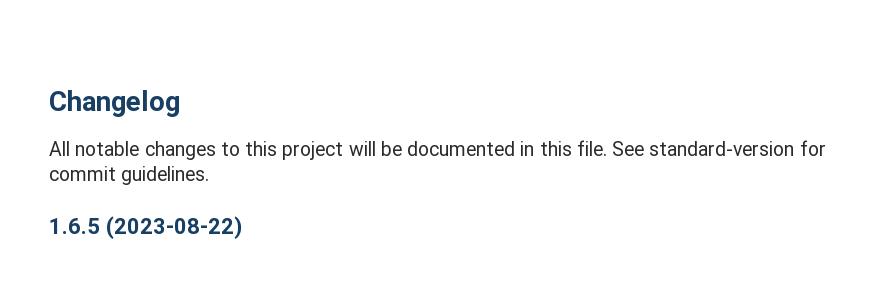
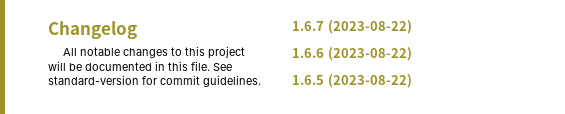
+ 1.6.7 (2023-08-22)
+ 1.6.6 (2023-08-22)

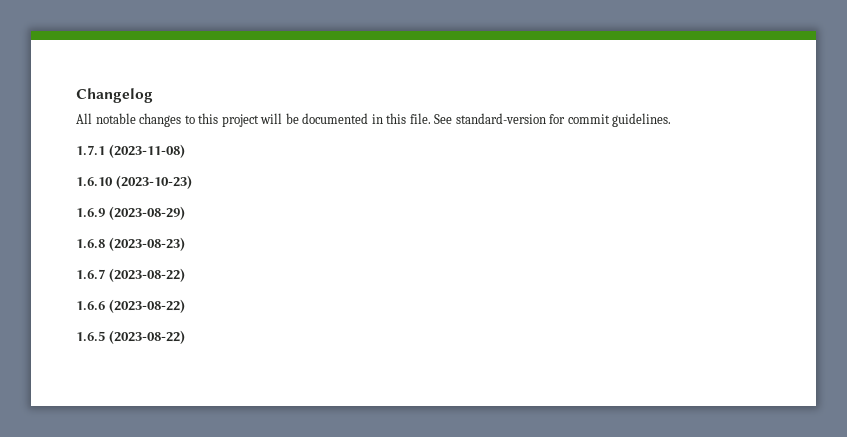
+ 1.7.1 (2023-11-08)
+ 1.6.10 (2023-10-23)
+ 1.6.9 (2023-08-29)
+ 1.6.8 (2023-08-23)

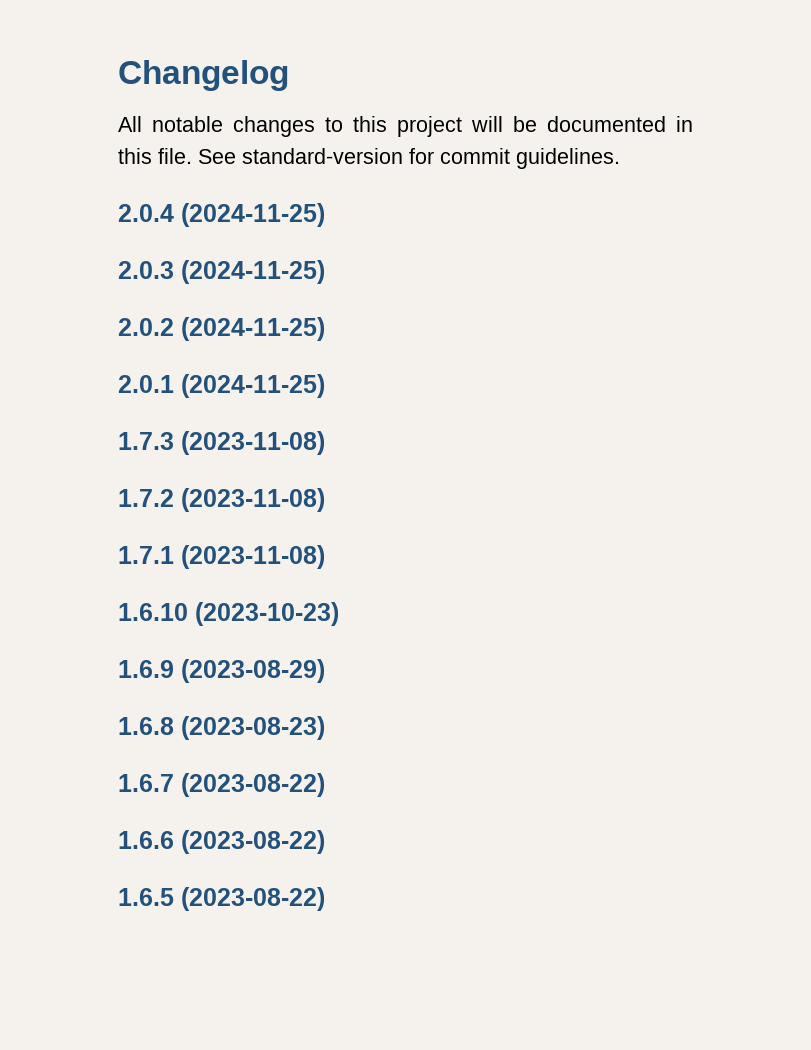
+ 2.0.4 (2024-11-25)
+ 2.0.3 (2024-11-25)
+ 2.0.2 (2024-11-25)
+ 2.0.1 (2024-11-25)
+ 1.7.3 (2023-11-08)
+ 1.7.2 (2023-11-08)

